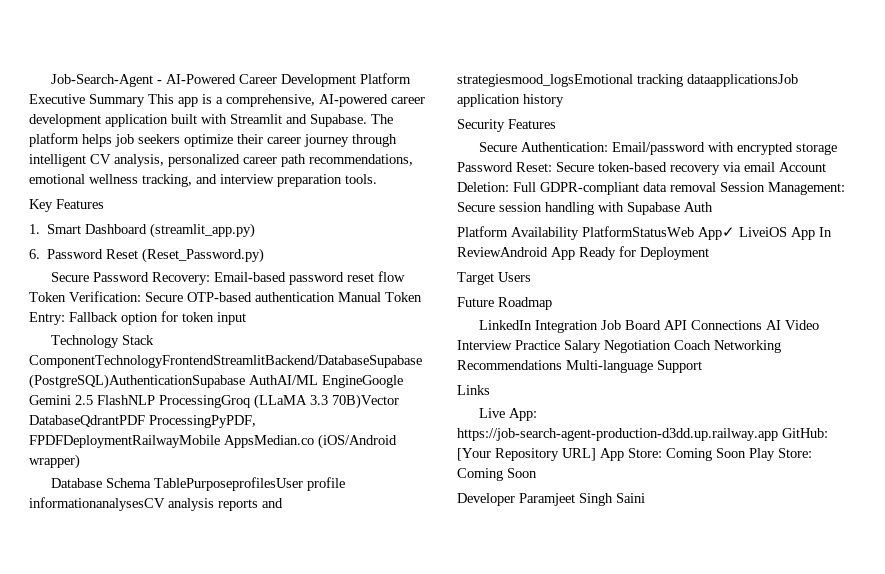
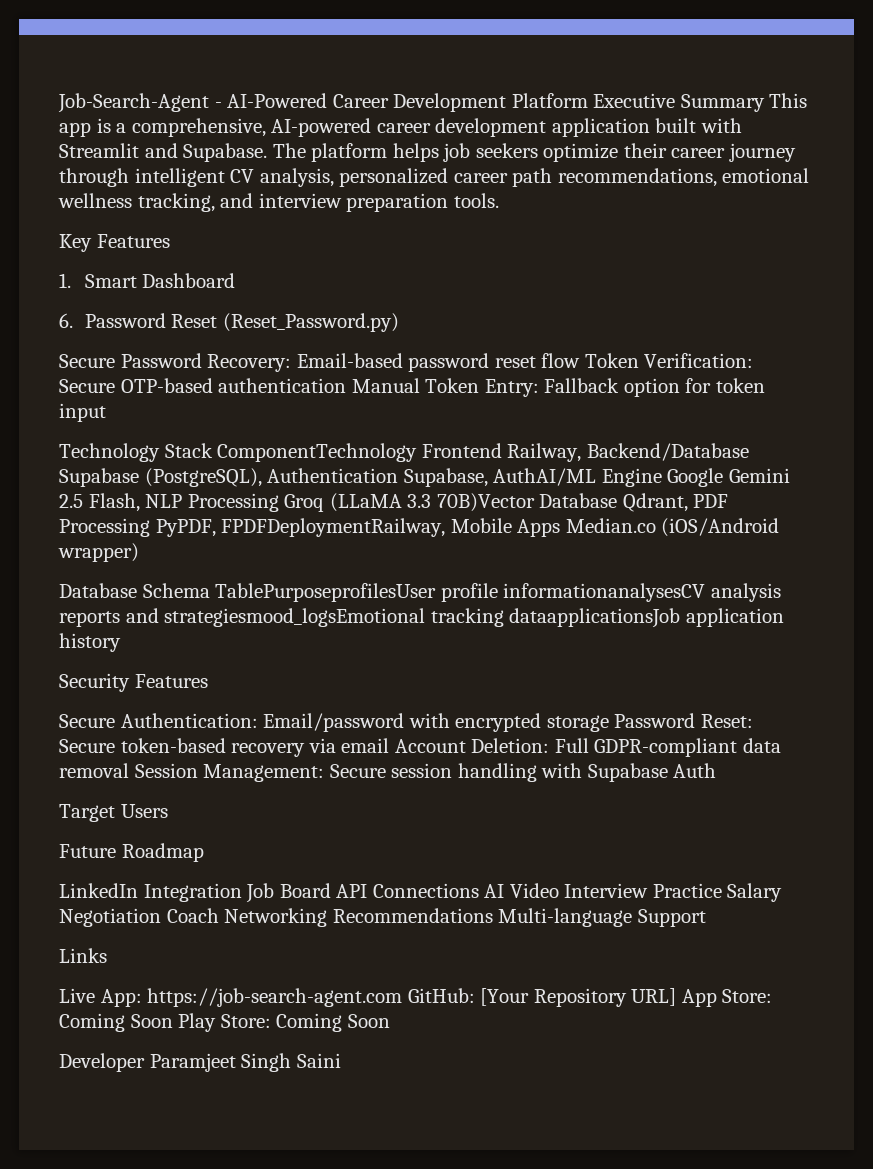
- 1. Smart Dashboard (streamlit_app.py)
+ 1. Smart Dashboard
- Technology Stack ComponentTechnologyFrontendStreamlitBackend/DatabaseSupabase (PostgreSQL)AuthenticationSupabase AuthAI/ML EngineGoogle Gemini 2.5 FlashNLP ProcessingGroq (LLaMA 3.3 70B)Vector DatabaseQdrantPDF ProcessingPyPDF, FPDFDeploymentRailwayMobile AppsMedian.co (iOS/Android wrapper)
+ Technology Stack ComponentTechnology Frontend Railway, Backend/Database Supabase (PostgreSQL), Authentication Supabase, AuthAI/ML Engine Google Gemini 2.5 Flash, NLP Processing Groq (LLaMA 3.3 70B)Vector Database Qdrant, PDF Processing PyPDF, FPDFDeploymentRailway, Mobile Apps Median.co (iOS/Android wrapper)
- Platform Availability PlatformStatusWeb App✓ LiveiOS App In ReviewAndroid App Ready for Deployment
- Live App: https://job-search-agent-production-d3dd.up.railway.app GitHub: [Your Repository URL] App Store: Coming Soon Play Store: Coming Soon
+ Live App: https://job-search-agent.com GitHub: [Your Repository URL] App Store: Coming Soon Play Store: Coming Soon

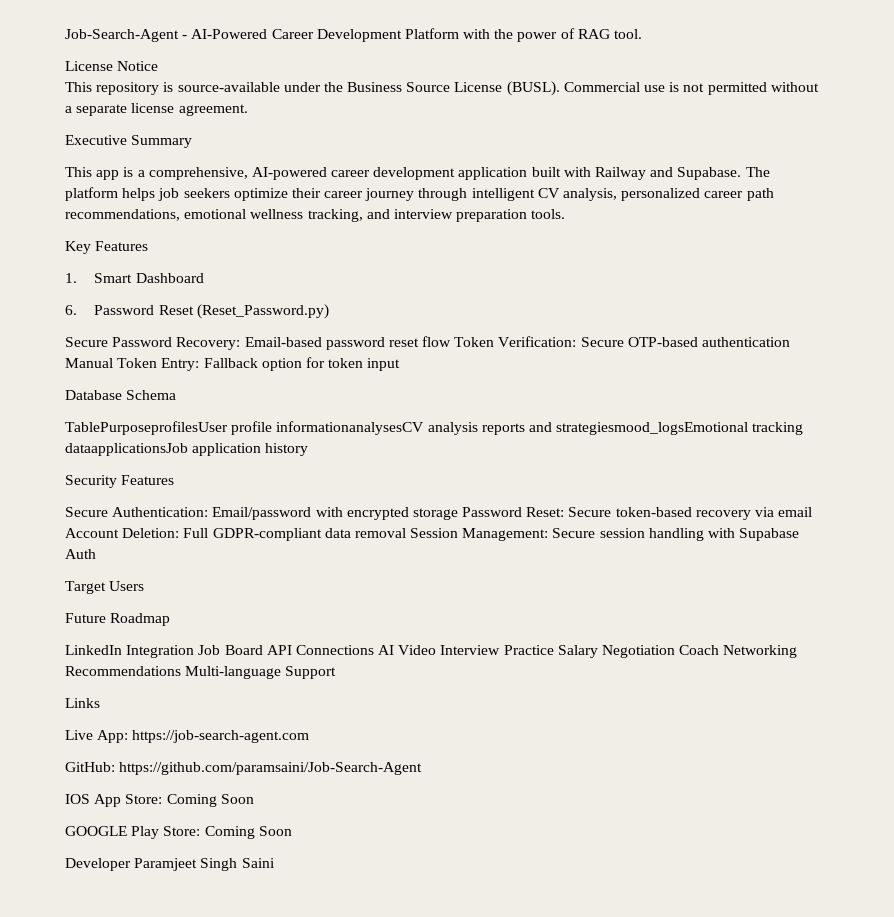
- Job-Search-Agent - AI-Powered Career Development Platform Executive Summary This app is a comprehensive, AI-powered career development application built with Streamlit and Supabase.
+ Job-Search-Agent - AI-Powered Career Development Platform with the power of RAG tool.
+ License Notice
+ This repository is source-available under the Business Source License (BUSL). Commercial use is not permitted without a separate license agreement.
+ Executive Summary
+ This app is a comprehensive, AI-powered career development application built with Railway and Supabase.
- Technology Stack ComponentTechnology Frontend Railway, Backend/Database Supabase (PostgreSQL), Authentication Supabase, AuthAI/ML Engine Google Gemini 2.5 Flash, NLP Processing Groq (LLaMA 3.3 70B)Vector Database Qdrant, PDF Processing PyPDF, FPDFDeploymentRailway, Mobile Apps Median.co (iOS/Android wrapper)
- Database Schema TablePurposeprofilesUser profile informationanalysesCV analysis reports and strategiesmood_logsEmotional tracking dataapplicationsJob application history
+ Database Schema
+ TablePurposeprofilesUser profile informationanalysesCV analysis reports and strategiesmood_logsEmotional tracking dataapplicationsJob application history
- Live App: https://job-search-agent.com GitHub: [Your Repository URL] App Store: Coming Soon Play Store: Coming Soon
+ Live App: https://job-search-agent.com
+ GitHub: https://github.com/paramsaini/Job-Search-Agent
+ IOS App Store: Coming Soon
+ GOOGLE Play Store: Coming Soon

